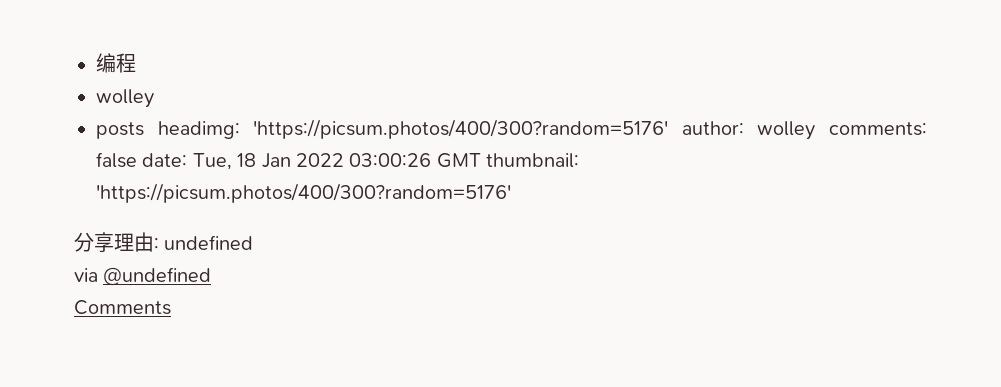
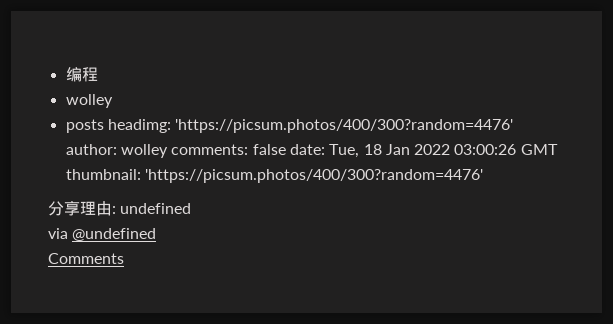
- posts headimg: 'https://picsum.photos/400/300?random=5176' author: wolley comments: false date: Tue, 18 Jan 2022 03:00:26 GMT thumbnail: 'https://picsum.photos/400/300?random=5176'
+ posts headimg: 'https://picsum.photos/400/300?random=4476' author: wolley comments: false date: Tue, 18 Jan 2022 03:00:26 GMT thumbnail: 'https://picsum.photos/400/300?random=4476'

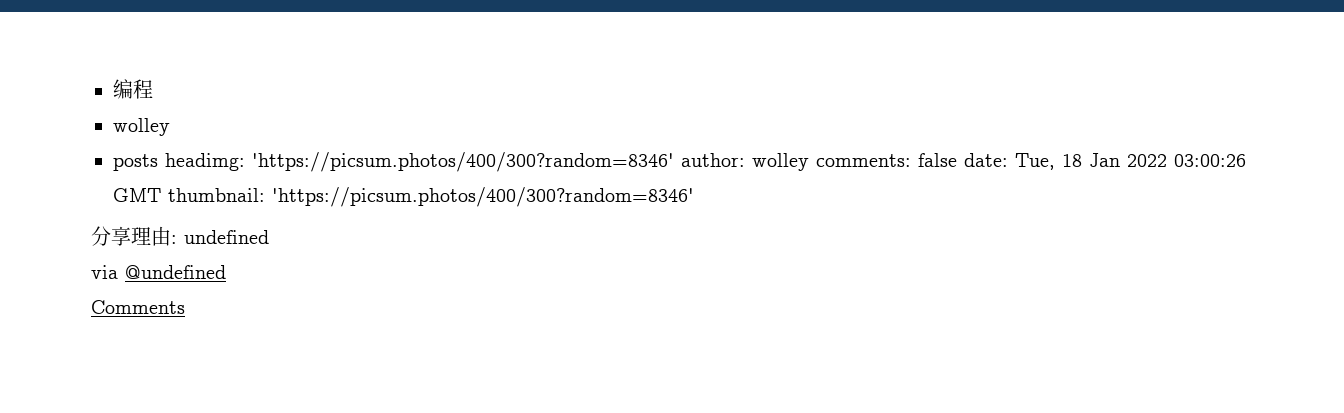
- posts headimg: 'https://picsum.photos/400/300?random=4476' author: wolley comments: false date: Tue, 18 Jan 2022 03:00:26 GMT thumbnail: 'https://picsum.photos/400/300?random=4476'
+ posts headimg: 'https://picsum.photos/400/300?random=8346' author: wolley comments: false date: Tue, 18 Jan 2022 03:00:26 GMT thumbnail: 'https://picsum.photos/400/300?random=8346'

